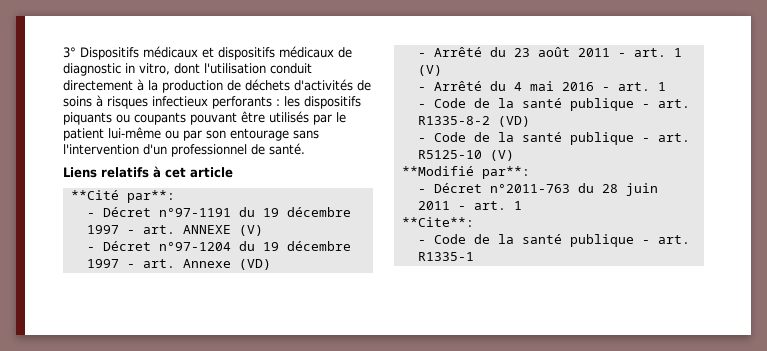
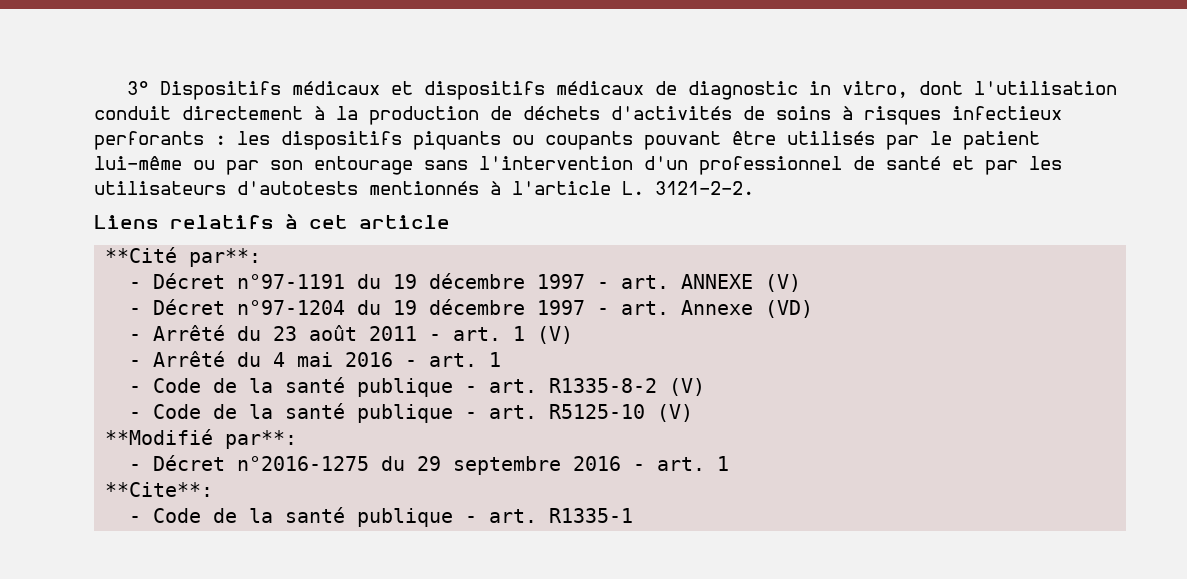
- 3° Dispositifs médicaux et dispositifs médicaux de diagnostic in vitro, dont l'utilisation conduit directement à la production de déchets d'activités de soins à risques infectieux perforants : les dispositifs piquants ou coupants pouvant être utilisés par le patient lui-même ou par son entourage sans l'intervention d'un professionnel de santé.
+ 3° Dispositifs médicaux et dispositifs médicaux de diagnostic in vitro, dont l'utilisation conduit directement à la production de déchets d'activités de soins à risques infectieux perforants : les dispositifs piquants ou coupants pouvant être utilisés par le patient lui-même ou par son entourage sans l'intervention d'un professionnel de santé et par les utilisateurs d'autotests mentionnés à l'article L. 3121-2-2.
- - Code de la santé publique - art. R1335-8-2 (VD)
+ - Code de la santé publique - art. R1335-8-2 (V)
- - Décret n°2011-763 du 28 juin 2011 - art. 1
+ - Décret n°2016-1275 du 29 septembre 2016 - art. 1

